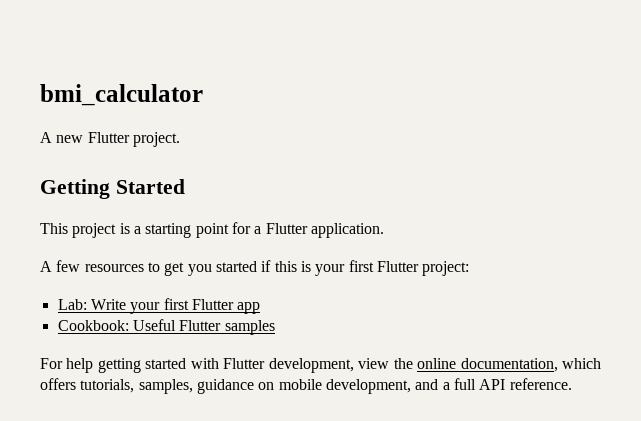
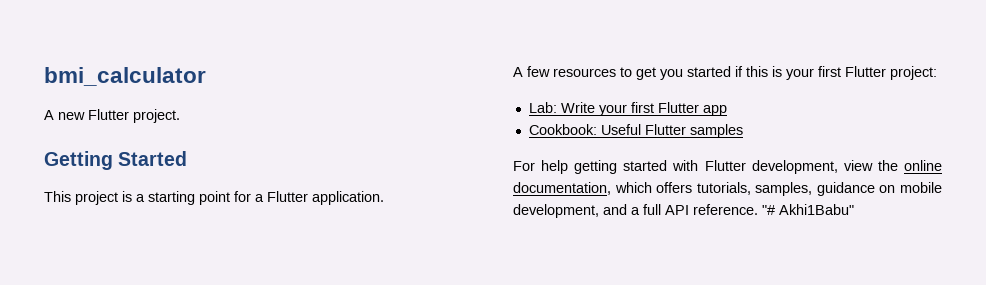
+ "# Akhi1Babu"

